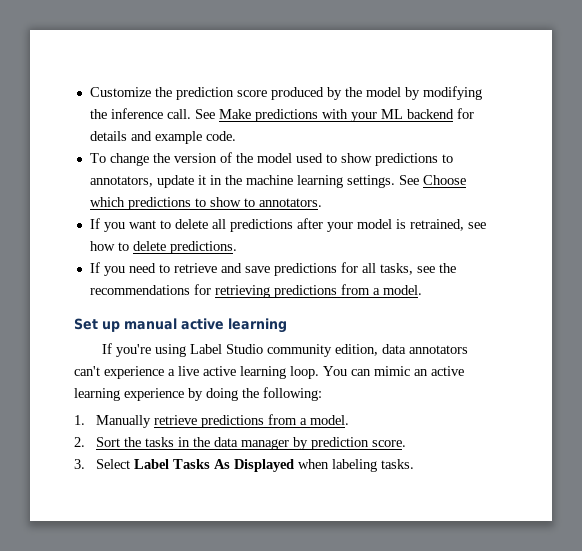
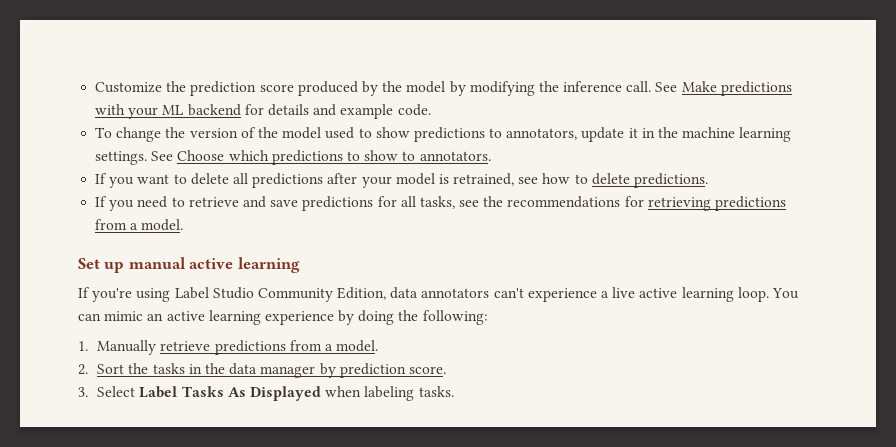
- If you're using Label Studio community edition, data annotators can't experience a live active learning loop.
+ If you're using Label Studio Community Edition, data annotators can't experience a live active learning loop.

